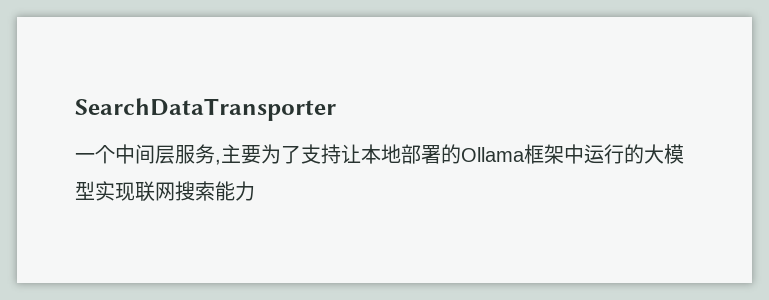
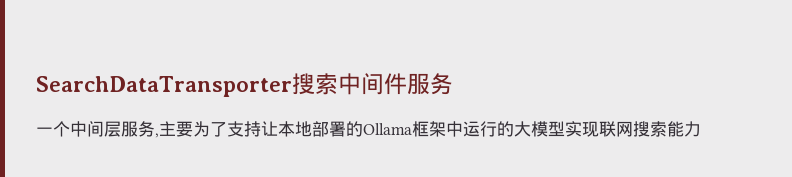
- SearchDataTransporter
+ SearchDataTransporter搜索中间件服务

